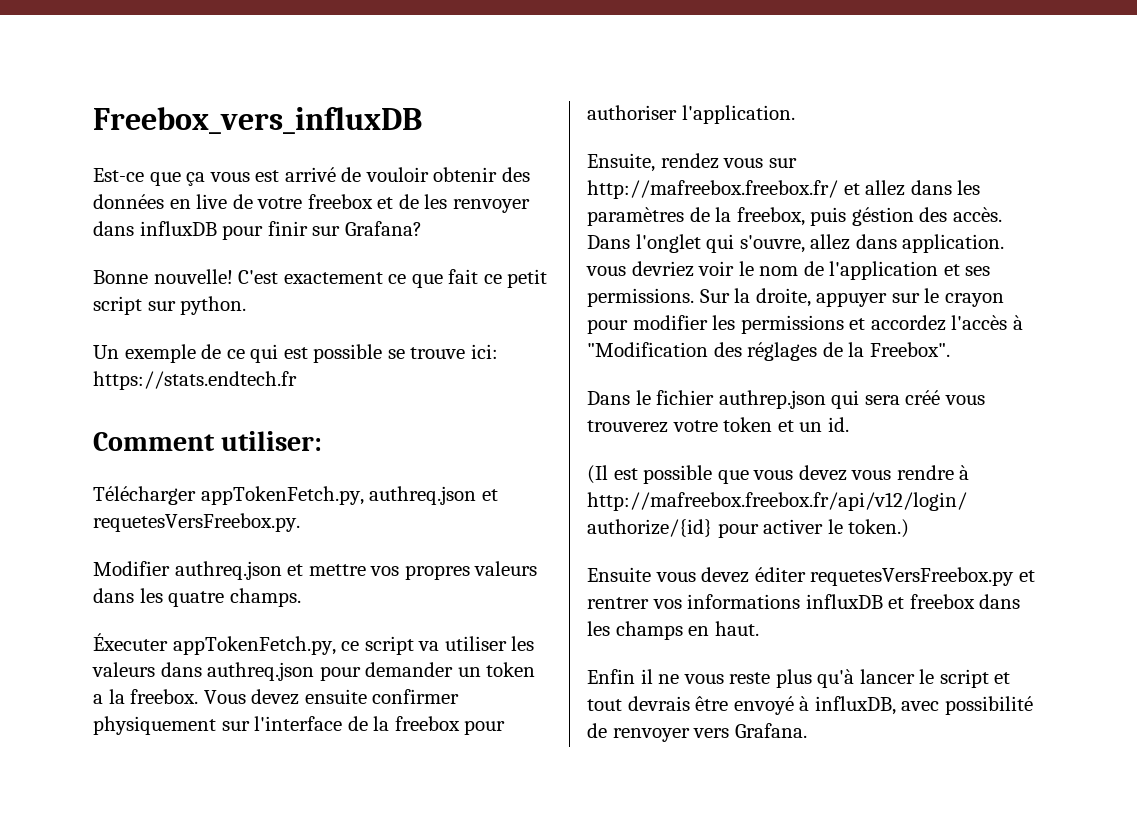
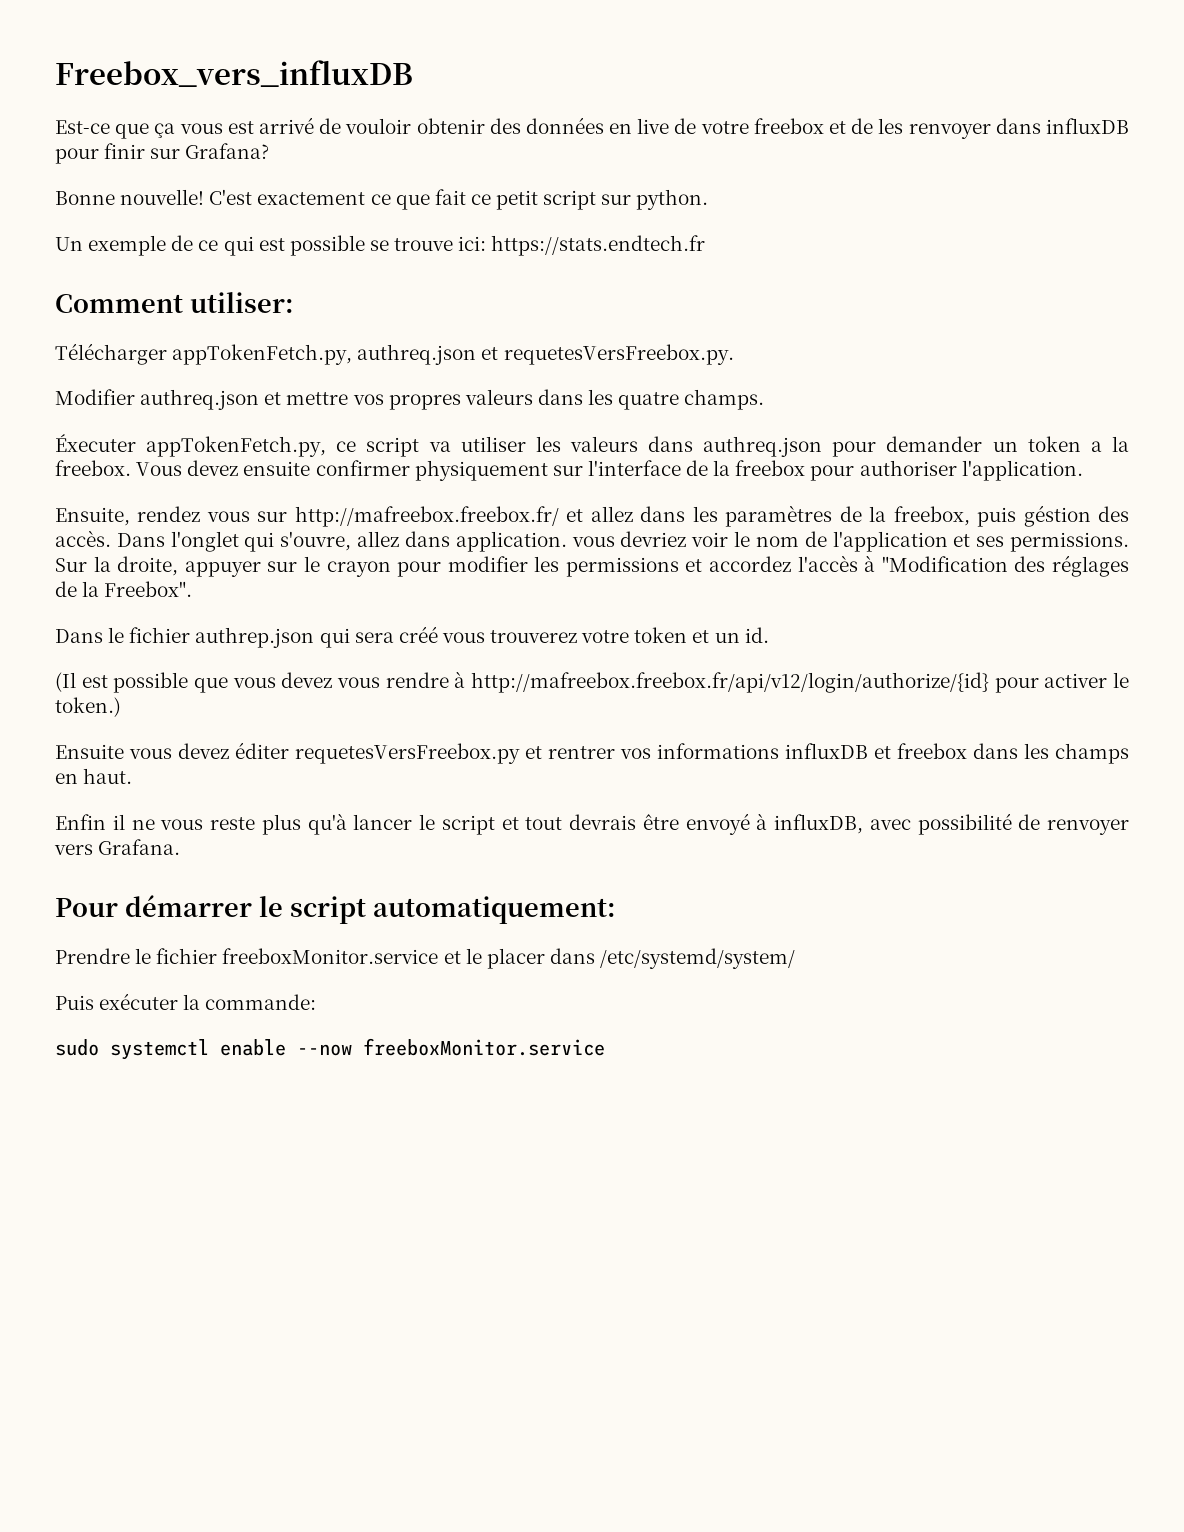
+ Pour démarrer le script automatiquement:
+ Prendre le fichier freeboxMonitor.service et le placer dans /etc/systemd/system/
+ Puis exécuter la commande:
+ sudo systemctl enable --now freeboxMonitor.service

